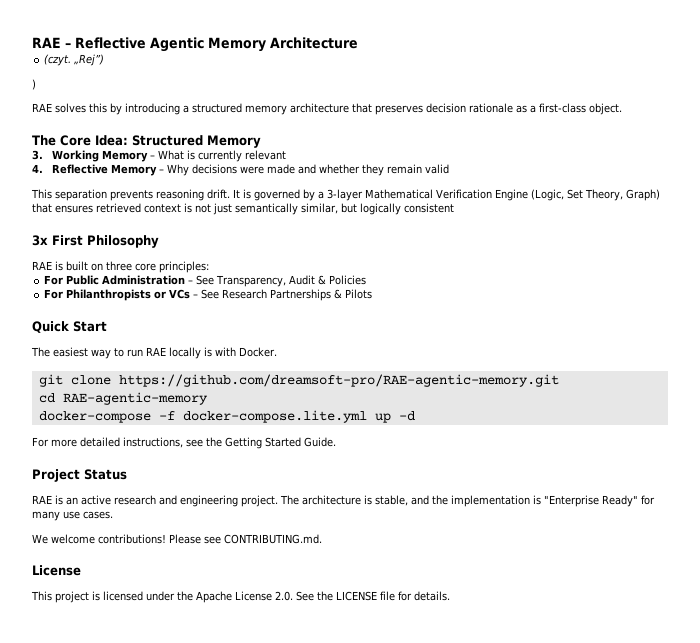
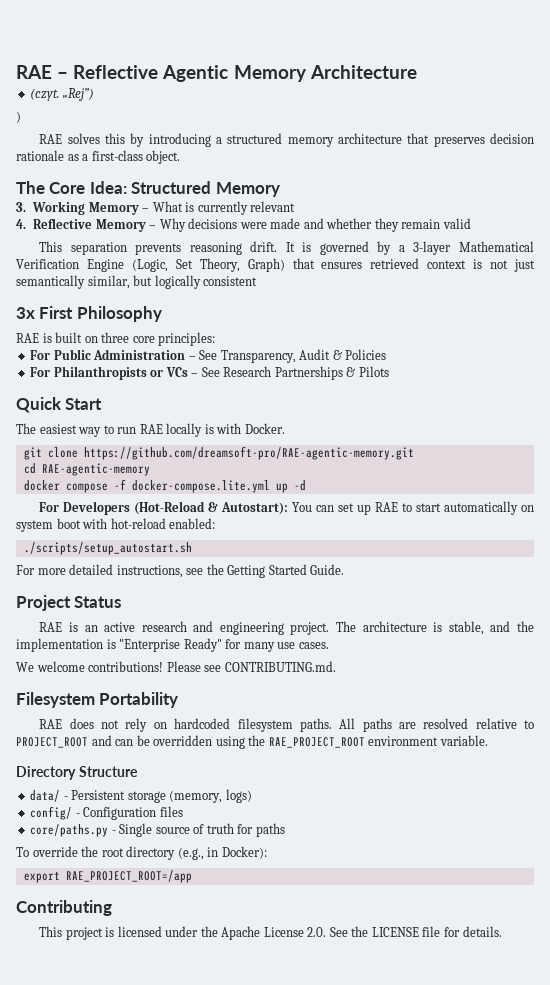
- docker-compose -f docker-compose.lite.yml up -d
+ docker compose -f docker-compose.lite.yml up -d
+ For Developers (Hot-Reload & Autostart): You can set up RAE to start automatically on system boot with hot-reload enabled:
+ ./scripts/setup_autostart.sh
  Please see CONTRIBUTING.md.
- License
+ Filesystem Portability
+ RAE does not rely on hardcoded filesystem paths. All paths are resolved relative to PROJECT_ROOT and can be overridden using the RAE_PROJECT_ROOT environment variable.
+ Directory Structure
+ data/ - Persistent storage (memory, logs)
+ config/ - Configuration files
+ core/paths.py - Single source of truth for paths
+ To override the root directory (e.g., in Docker):
+ export RAE_PROJECT_ROOT=/app
+ Contributing

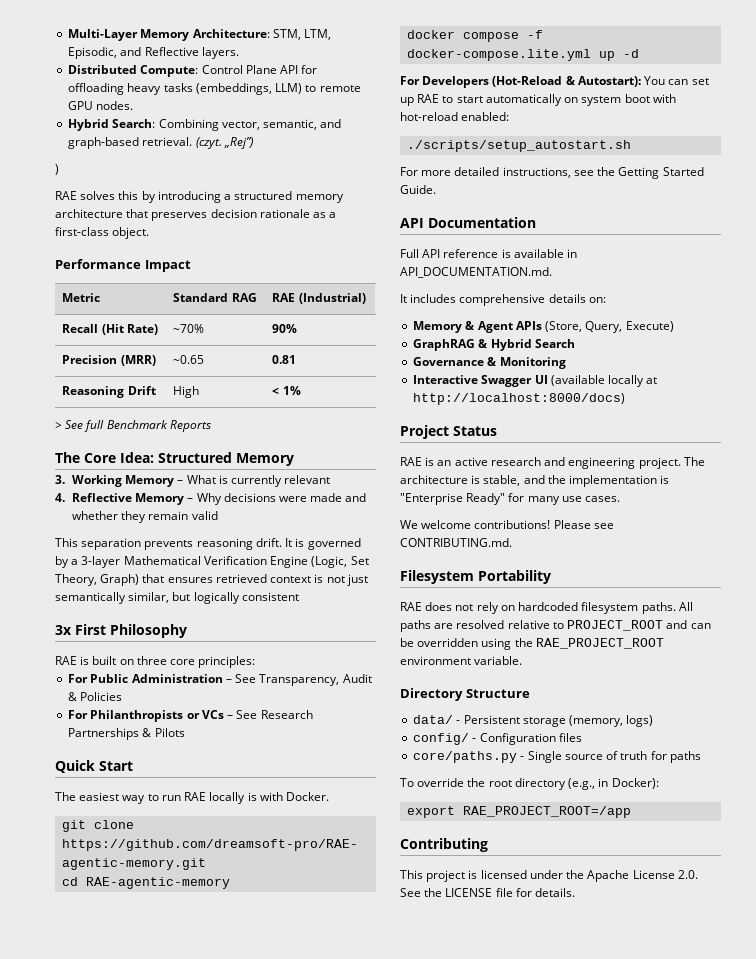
- RAE – Reflective Agentic Memory Architecture
- (czyt.
+ Multi-Layer Memory Architecture: STM, LTM, Episodic, and Reflective layers.
+ Distributed Compute: Control Plane API for offloading heavy tasks (embeddings, LLM) to remote GPU nodes.
+ Hybrid Search: Combining vector, semantic, and graph-based retrieval. (czyt.
+ Performance Impact
+ Metric | Standard RAG | RAE (Industrial)
+ Recall (Hit Rate) | ~70% | 90%
+ Precision (MRR) | ~0.65 | 0.81
+ Reasoning Drift | High | < 1%
+ > See full Benchmark Reports
+ API Documentation
+ Full API reference is available in API_DOCUMENTATION.md.
+ It includes comprehensive details on:
+ Memory & Agent APIs (Store, Query, Execute)
+ GraphRAG & Hybrid Search
+ Governance & Monitoring
+ Interactive Swagger UI (available locally at http://localhost:8000/docs)

